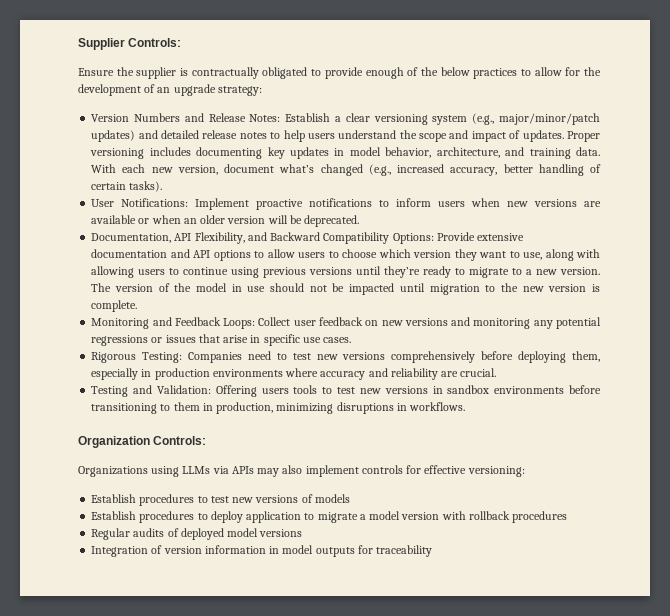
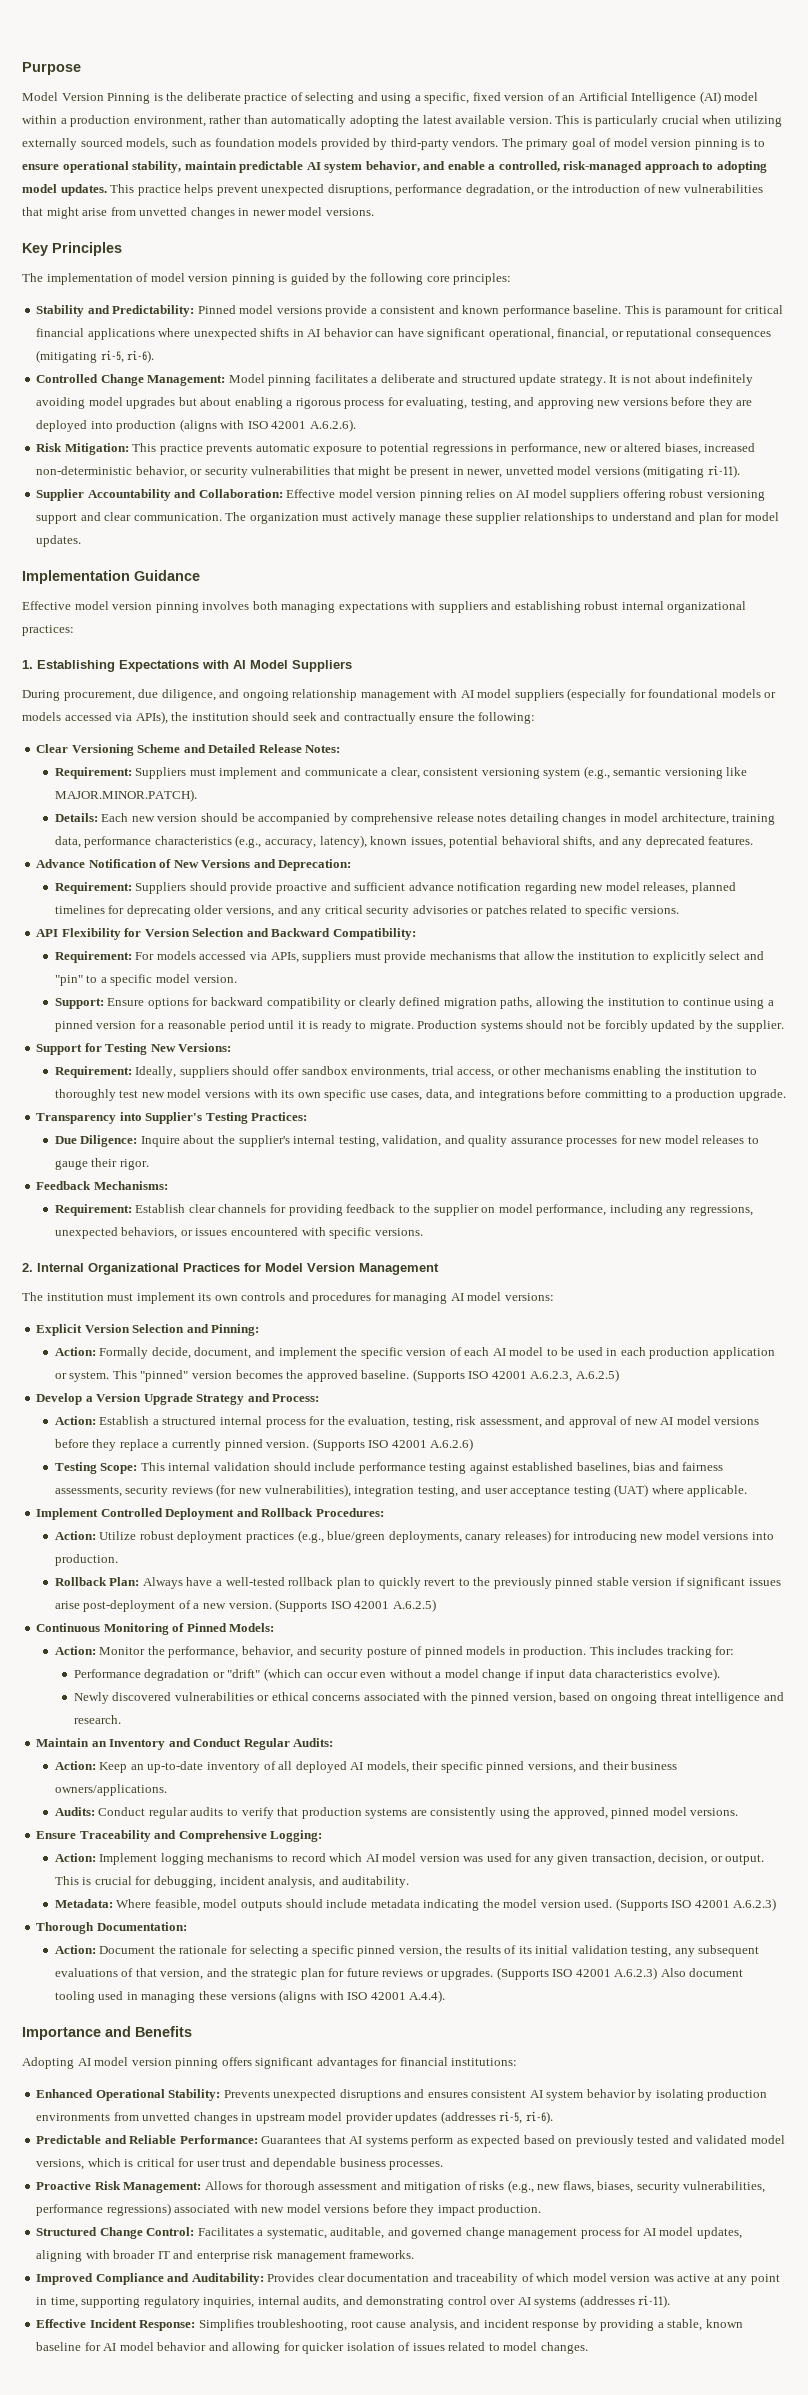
- Supplier Controls:
- Ensure the supplier is contractually obligated to provide enough of the below practices to allow for the development of an upgrade strategy:
- Version Numbers and Release Notes: Establish a clear versioning system (e.g., major/minor/patch updates) and detailed release notes to help users understand the scope and impact of updates. Proper versioning includes documenting key updates in model behavior, architecture, and training data. With each new version, document what’s changed (e.g., increased accuracy, better handling of certain tasks).
- User Notifications: Implement proactive notifications to inform users when new versions are available or when an older version will be deprecated.
- Documentation, API Flexibility, and Backward Compatibility Options: Provide extensive documentation and API options to allow users to choose which version they want to use, along with allowing users to continue using previous versions until they’re ready to migrate to a new version. The version of the model in use should not be impacted until migration to the new version is complete.
- Monitoring and Feedback Loops: Collect user feedback on new versions and monitoring any potential regressions or issues that arise in specific use cases.
- Rigorous Testing: Companies need to test new versions comprehensively before deploying them, especially in production environments where accuracy and reliability are crucial.
- Testing and Validation: Offering users tools to test new versions in sandbox environments before transitioning to them in production, minimizing disruptions in workflows.
- Organization Controls:
- Organizations using LLMs via APIs may also implement controls for effective versioning:
- Establish procedures to test new versions of models
- Establish procedures to deploy application to migrate a model version with rollback procedures
- Regular audits of deployed model versions
- Integration of version information in model outputs for traceability
+ Purpose
+ Model Version Pinning is the deliberate practice of selecting and using a specific, fixed version of an Artificial Intelligence (AI) model within a production environment, rather than automatically adopting the latest available version. This is particularly crucial when utilizing externally sourced models, such as foundation models provided by third-party vendors. The primary goal of model version pinning is to ensure operational stability, maintain predictable AI system behavior, and enable a controlled, risk-managed approach to adopting model updates. This practice helps prevent unexpected disruptions, performance degradation, or the introduction of new vulnerabilities that might arise from unvetted changes in newer model versions.
+ Key Principles
+ The implementation of model version pinning is guided by the following core principles:
+ Stability and Predictability: Pinned model versions provide a consistent and known performance baseline. This is paramount for critical financial applications where unexpected shifts in AI behavior can have significant operational, financial, or reputational consequences (mitigating ri-5, ri-6).
+ Controlled Change Management: Model pinning facilitates a deliberate and structured update strategy. It is not about indefinitely avoiding model upgrades but about enabling a rigorous process for evaluating, testing, and approving new versions before they are deployed into production (aligns with ISO 42001 A.6.2.6).
+ Risk Mitigation: This practice prevents automatic exposure to potential regressions in performance, new or altered biases, increased non-deterministic behavior, or security vulnerabilities that might be present in newer, unvetted model versions (mitigating ri-11).
+ Supplier Accountability and Collaboration: Effective model version pinning relies on AI model suppliers offering robust versioning support and clear communication. The organization must actively manage these supplier relationships to understand and plan for model updates.
+ Implementation Guidance
+ Effective model version pinning involves both managing expectations with suppliers and establishing robust internal organizational practices:
+ 1. Establishing Expectations with AI Model Suppliers
+ During procurement, due diligence, and ongoing relationship management with AI model suppliers (especially for foundational models or models accessed via APIs), the institution should seek and contractually ensure the following:
+ Clear Versioning Scheme and Detailed Release Notes:
+ Requirement: Suppliers must implement and communicate a clear, consistent versioning system (e.g., semantic versioning like MAJOR.MINOR.PATCH).
+ Details: Each new version should be accompanied by comprehensive release notes detailing changes in model architecture, training data, performance characteristics (e.g., accuracy, latency), known issues, potential behavioral shifts, and any deprecated features.
+ Advance Notification of New Versions and Deprecation:
+ Requirement: Suppliers should provide proactive and sufficient advance notification regarding new model releases, planned timelines for deprecating older versions, and any critical security advisories or patches related to specific versions.
+ API Flexibility for Version Selection and Backward Compatibility:
+ Requirement: For models accessed via APIs, suppliers must provide mechanisms that allow the institution to explicitly select and "pin" to a specific model version.
+ Support: Ensure options for backward compatibility or clearly defined migration paths, allowing the institution to continue using a pinned version for a reasonable period until it is ready to migrate. Production systems should not be forcibly updated by the supplier.
+ Support for Testing New Versions:
+ Requirement: Ideally, suppliers should offer sandbox environments, trial access, or other mechanisms enabling the institution to thoroughly test new model versions with its own specific use cases, data, and integrations before committing to a production upgrade.
+ Transparency into Supplier's Testing Practices:
+ Due Diligence: Inquire about the supplier's internal testing, validation, and quality assurance processes for new model releases to gauge their rigor.
+ Feedback Mechanisms:
+ Requirement: Establish clear channels for providing feedback to the supplier on model performance, including any regressions, unexpected behaviors, or issues encountered with specific versions.
+ 2. Internal Organizational Practices for Model Version Management
+ The institution must implement its own controls and procedures for managing AI model versions:
+ Explicit Version Selection and Pinning:
+ Action: Formally decide, document, and implement the specific version of each AI model to be used in each production application or system. This "pinned" version becomes the approved baseline. (Supports ISO 42001 A.6.2.3, A.6.2.5)
+ Develop a Version Upgrade Strategy and Process:
+ Action: Establish a structured internal process for the evaluation, testing, risk assessment, and approval of new AI model versions before they replace a currently pinned version. (Supports ISO 42001 A.6.2.6)
+ Testing Scope: This internal validation should include performance testing against established baselines, bias and fairness assessments, security reviews (for new vulnerabilities), integration testing, and user acceptance testing (UAT) where applicable.
+ Implement Controlled Deployment and Rollback Procedures:
+ Action: Utilize robust deployment practices (e.g., blue/green deployments, canary releases) for introducing new model versions into production.
+ Rollback Plan: Always have a well-tested rollback plan to quickly revert to the previously pinned stable version if significant issues arise post-deployment of a new version. (Supports ISO 42001 A.6.2.5)
+ Continuous Monitoring of Pinned Models:
+ Action: Monitor the performance, behavior, and security posture of pinned models in production. This includes tracking for:
+ Performance degradation or "drift" (which can occur even without a model change if input data characteristics evolve).
+ Newly discovered vulnerabilities or ethical concerns associated with the pinned version, based on ongoing threat intelligence and research.
+ Maintain an Inventory and Conduct Regular Audits:
+ Action: Keep an up-to-date inventory of all deployed AI models, their specific pinned versions, and their business owners/applications.
+ Audits: Conduct regular audits to verify that production systems are consistently using the approved, pinned model versions.
+ Ensure Traceability and Comprehensive Logging:
+ Action: Implement logging mechanisms to record which AI model version was used for any given transaction, decision, or output. This is crucial for debugging, incident analysis, and auditability.
+ Metadata: Where feasible, model outputs should include metadata indicating the model version used. (Supports ISO 42001 A.6.2.3)
+ Thorough Documentation:
+ Action: Document the rationale for selecting a specific pinned version, the results of its initial validation testing, any subsequent evaluations of that version, and the strategic plan for future reviews or upgrades. (Supports ISO 42001 A.6.2.3) Also document tooling used in managing these versions (aligns with ISO 42001 A.4.4).
+ Importance and Benefits
+ Adopting AI model version pinning offers significant advantages for financial institutions:
+ Enhanced Operational Stability: Prevents unexpected disruptions and ensures consistent AI system behavior by isolating production environments from unvetted changes in upstream model provider updates (addresses ri-5, ri-6).
+ Predictable and Reliable Performance: Guarantees that AI systems perform as expected based on previously tested and validated model versions, which is critical for user trust and dependable business processes.
+ Proactive Risk Management: Allows for thorough assessment and mitigation of risks (e.g., new flaws, biases, security vulnerabilities, performance regressions) associated with new model versions before they impact production.
+ Structured Change Control: Facilitates a systematic, auditable, and governed change management process for AI model updates, aligning with broader IT and enterprise risk management frameworks.
+ Improved Compliance and Auditability: Provides clear documentation and traceability of which model version was active at any point in time, supporting regulatory inquiries, internal audits, and demonstrating control over AI systems (addresses ri-11).
+ Effective Incident Response: Simplifies troubleshooting, root cause analysis, and incident response by providing a stable, known baseline for AI model behavior and allowing for quicker isolation of issues related to model changes.

